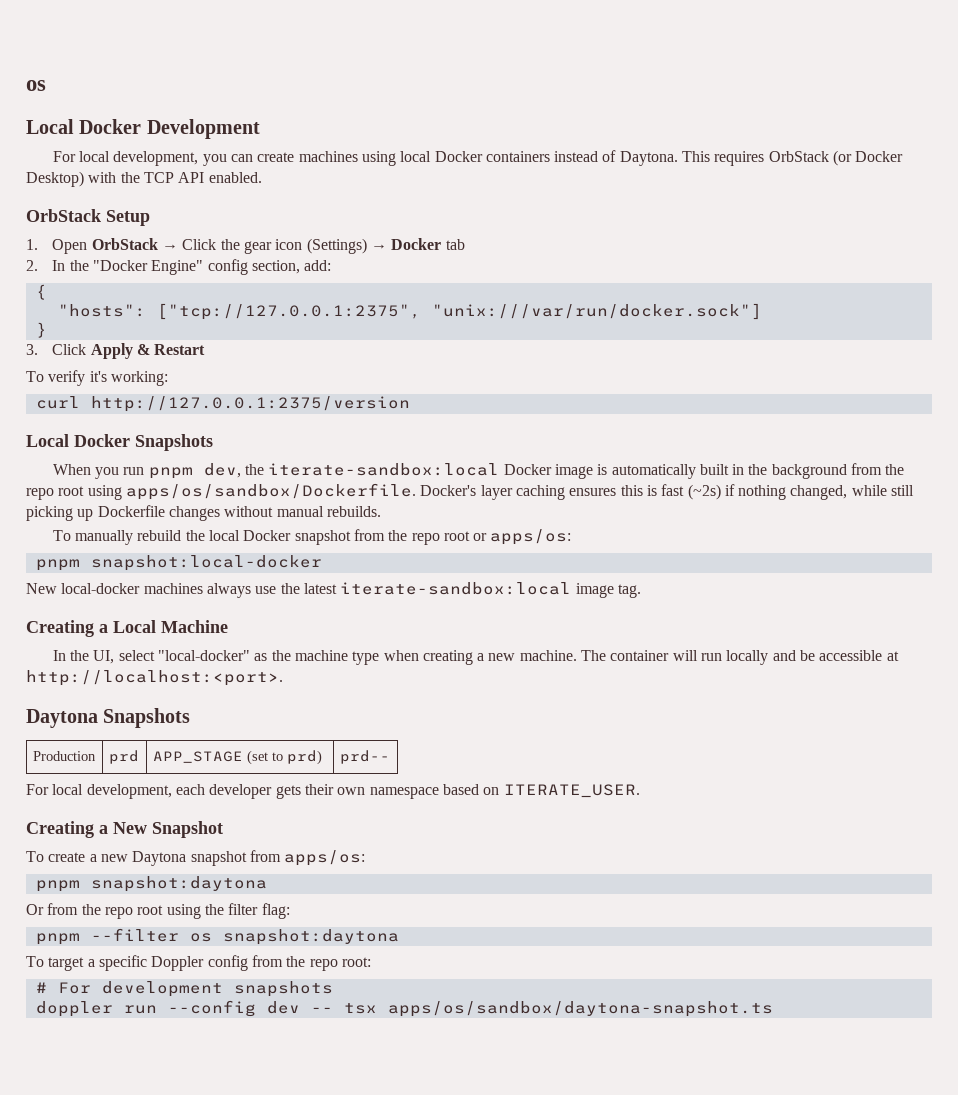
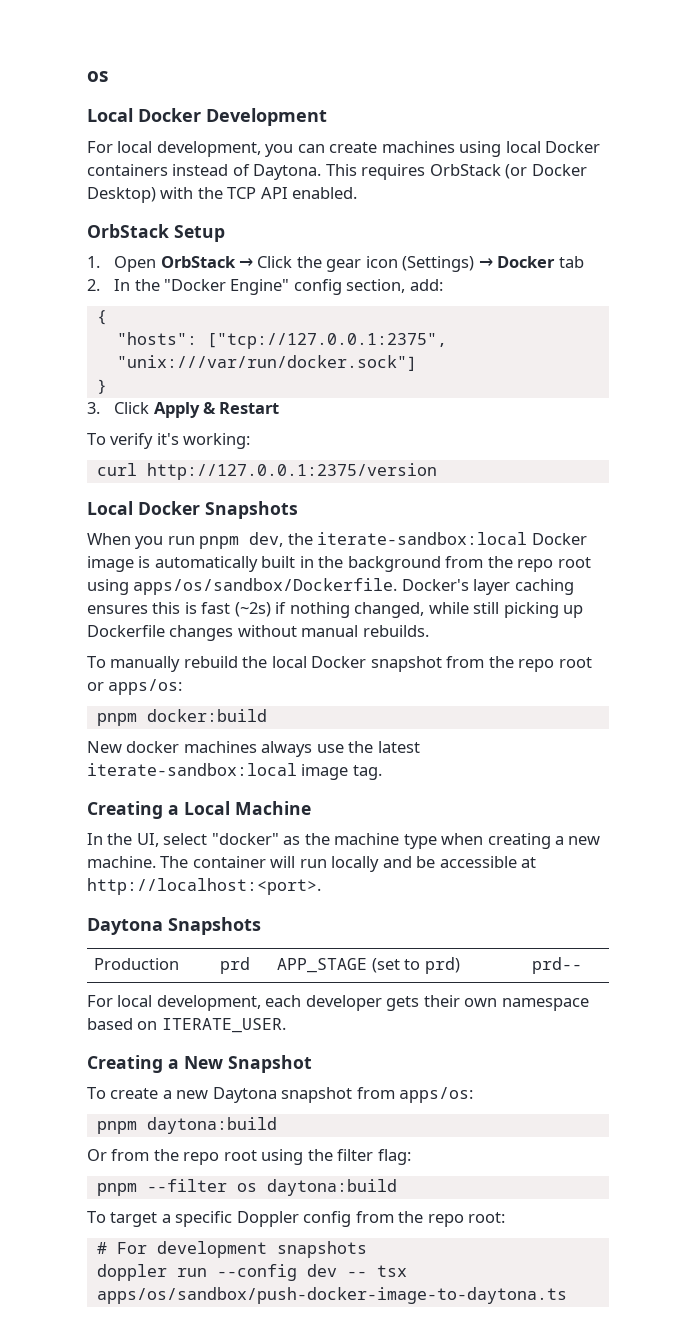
- pnpm snapshot:local-docker
- New local-docker machines always use the latest iterate-sandbox:local image tag.
+ pnpm docker:build
+ New docker machines always use the latest iterate-sandbox:local image tag.
- In the UI, select "local-docker" as the machine type when creating a new machine.
+ In the UI, select "docker" as the machine type when creating a new machine.
- pnpm snapshot:daytona
+ pnpm daytona:build
- pnpm --filter os snapshot:daytona
+ pnpm --filter os daytona:build
- doppler run --config dev -- tsx apps/os/sandbox/daytona-snapshot.ts
+ doppler run --config dev -- tsx apps/os/sandbox/push-docker-image-to-daytona.ts

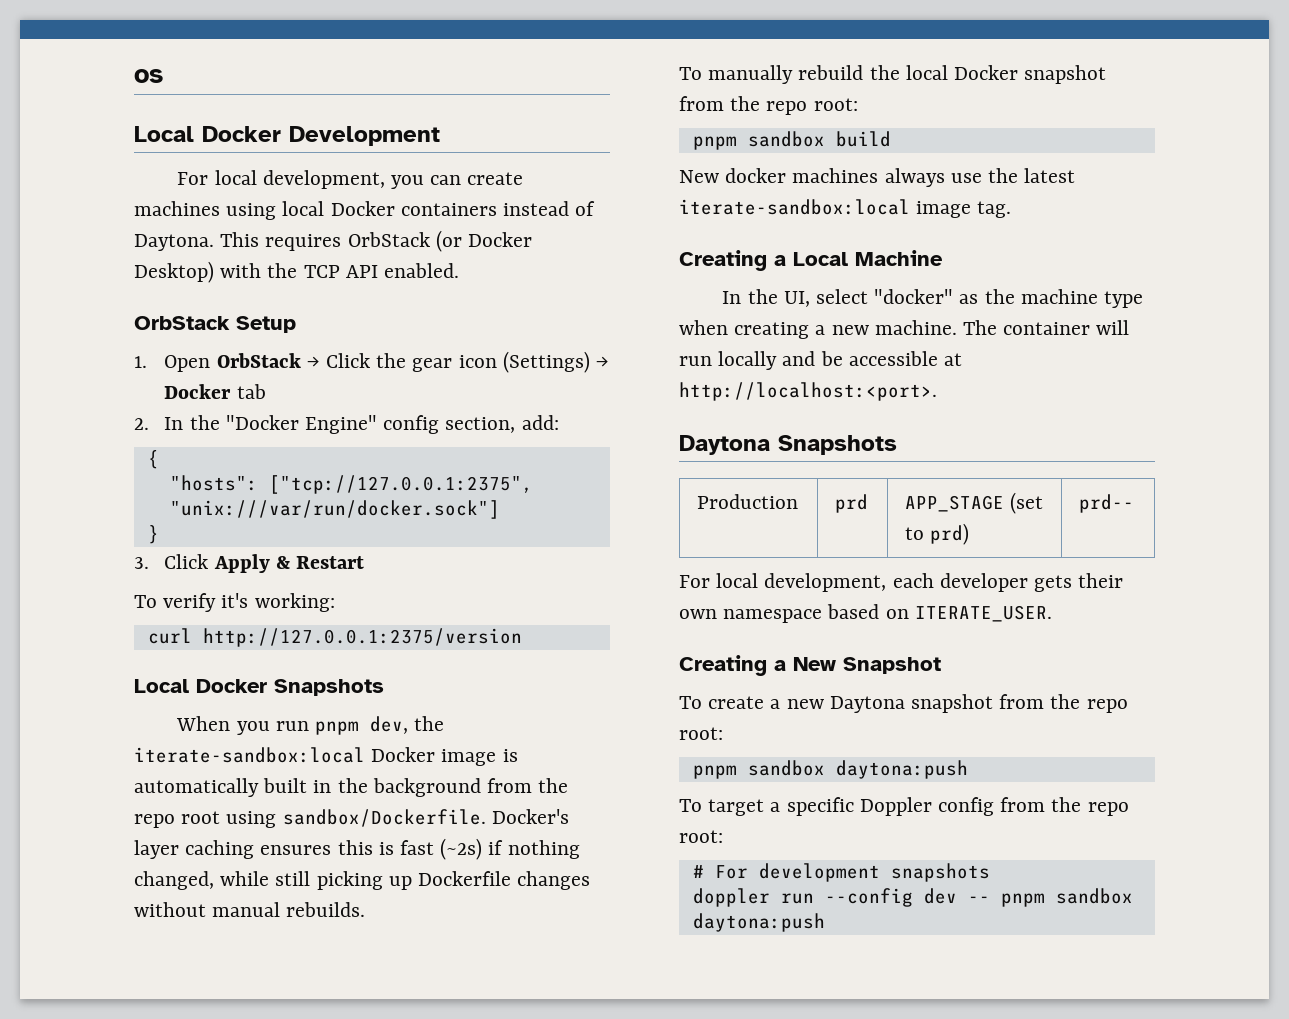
- When you run pnpm dev, the iterate-sandbox:local Docker image is automatically built in the background from the repo root using apps/os/sandbox/Dockerfile.
+ When you run pnpm dev, the iterate-sandbox:local Docker image is automatically built in the background from the repo root using sandbox/Dockerfile.
- To manually rebuild the local Docker snapshot from the repo root or apps/os:
- pnpm docker:build
+ To manually rebuild the local Docker snapshot from the repo root:
+ pnpm sandbox build
- To create a new Daytona snapshot from apps/os:
- pnpm daytona:build
- Or from the repo root using the filter flag:
- pnpm --filter os daytona:build
+ To create a new Daytona snapshot from the repo root:
+ pnpm sandbox daytona:push
- doppler run --config dev -- tsx apps/os/sandbox/push-docker-image-to-daytona.ts
+ doppler run --config dev -- pnpm sandbox daytona:push

